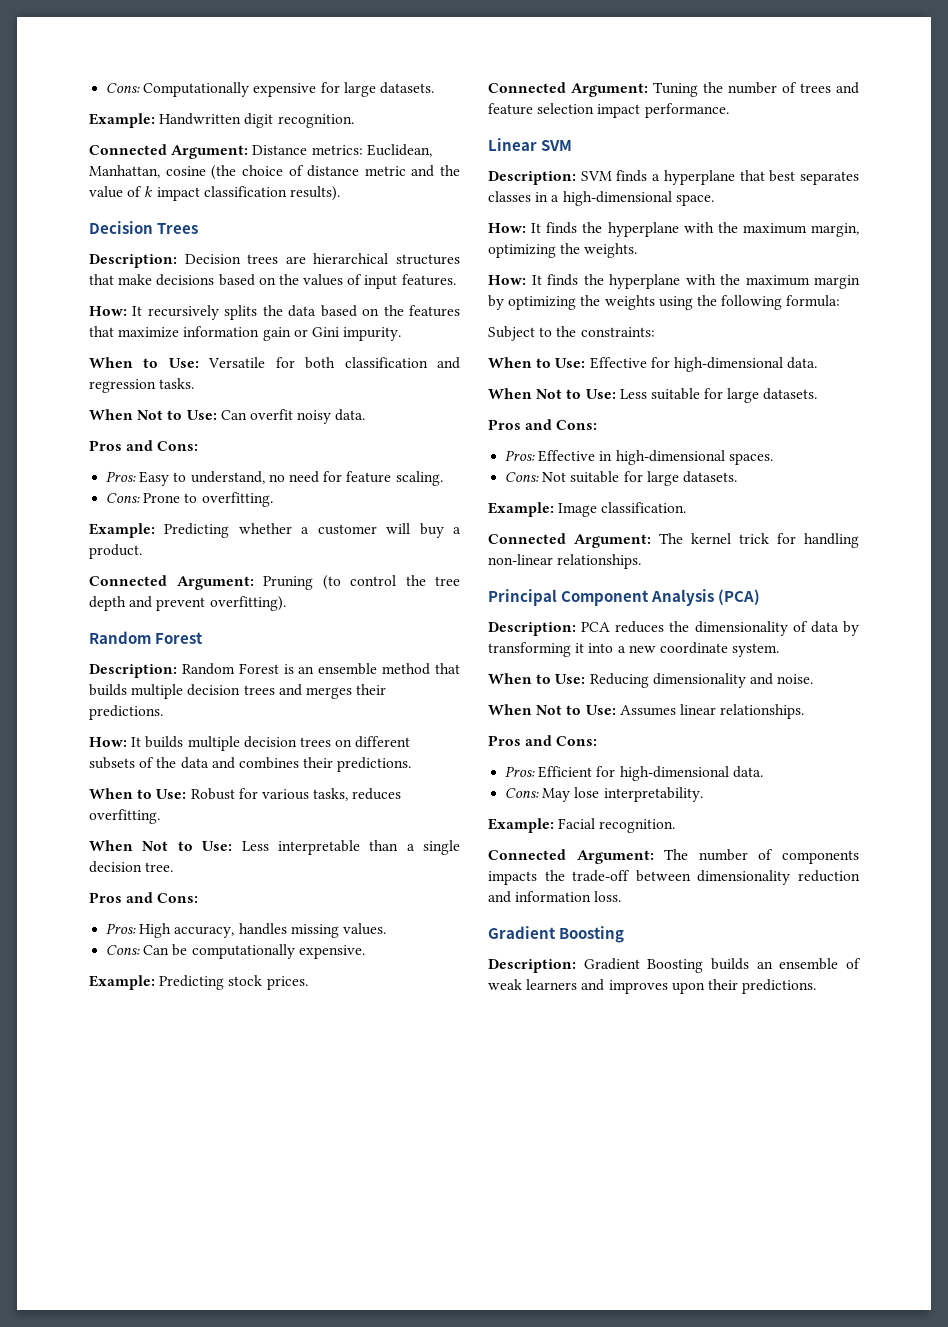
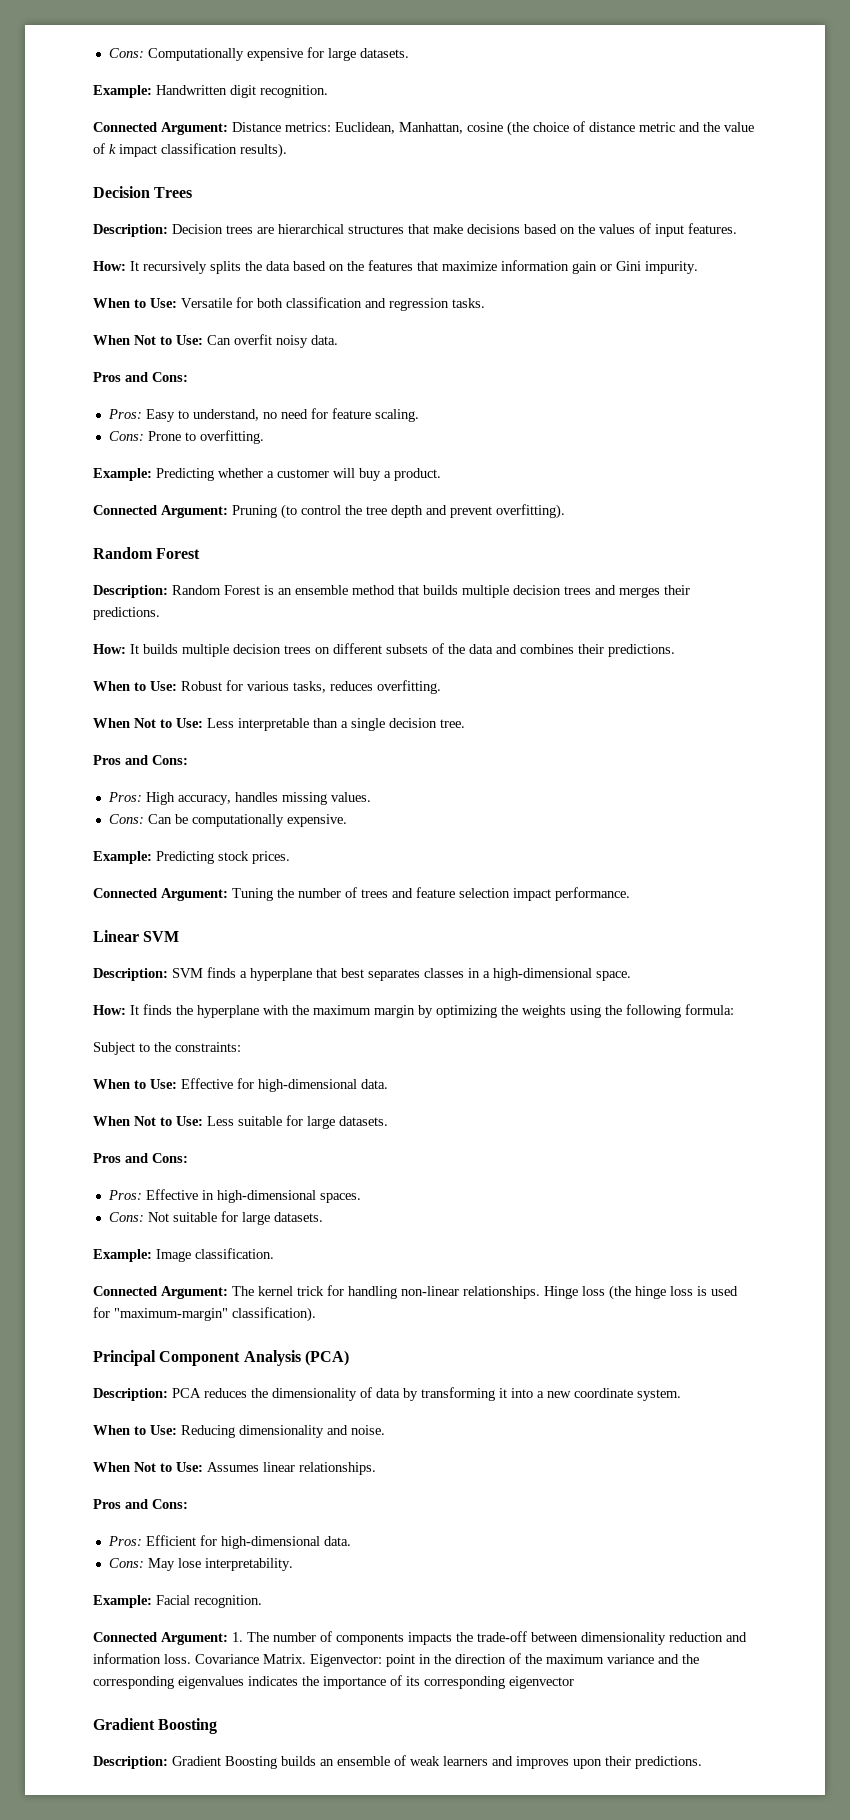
- How: It finds the hyperplane with the maximum margin, optimizing the weights.
+ Hinge loss (the hinge loss is used for "maximum-margin" classification).
- Connected Argument: The number of components impacts the trade-off between dimensionality reduction and information loss.
+ Connected Argument: 1. The number of components impacts the trade-off between dimensionality reduction and information loss. Covariance Matrix. Eigenvector: point in the direction of the maximum variance and the corresponding eigenvalues indicates the importance of its corresponding eigenvector

